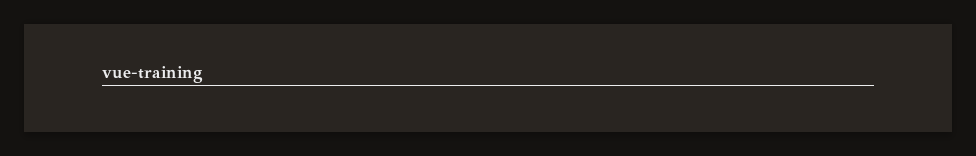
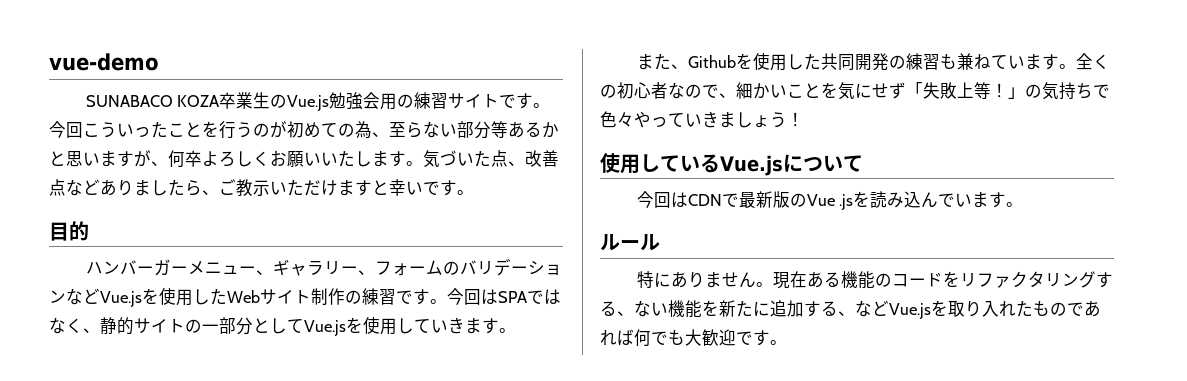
- vue-training
+ vue-demo
+ SUNABACO KOZA卒業生のVue.js勉強会用の練習サイトです。今回こういったことを行うのが初めての為、至らない部分等あるかと思いますが、何卒よろしくお願いいたします。気づいた点、改善点などありましたら、ご教示いただけますと幸いです。
+ 目的
+ ハンバーガーメニュー、ギャラリー、フォームのバリデーションなどVue.jsを使用したWebサイト制作の練習です。今回はSPAではなく、静的サイトの一部分としてVue.jsを使用していきます。
+ また、Githubを使用した共同開発の練習も兼ねています。全くの初心者なので、細かいことを気にせず「失敗上等！」の気持ちで色々やっていきましょう！
+ 使用しているVue.jsについて
+ 今回はCDNで最新版のVue .jsを読み込んでいます。
+ ルール
+ 特にありません。現在ある機能のコードをリファクタリングする、ない機能を新たに追加する、などVue.jsを取り入れたものであれば何でも大歓迎です。

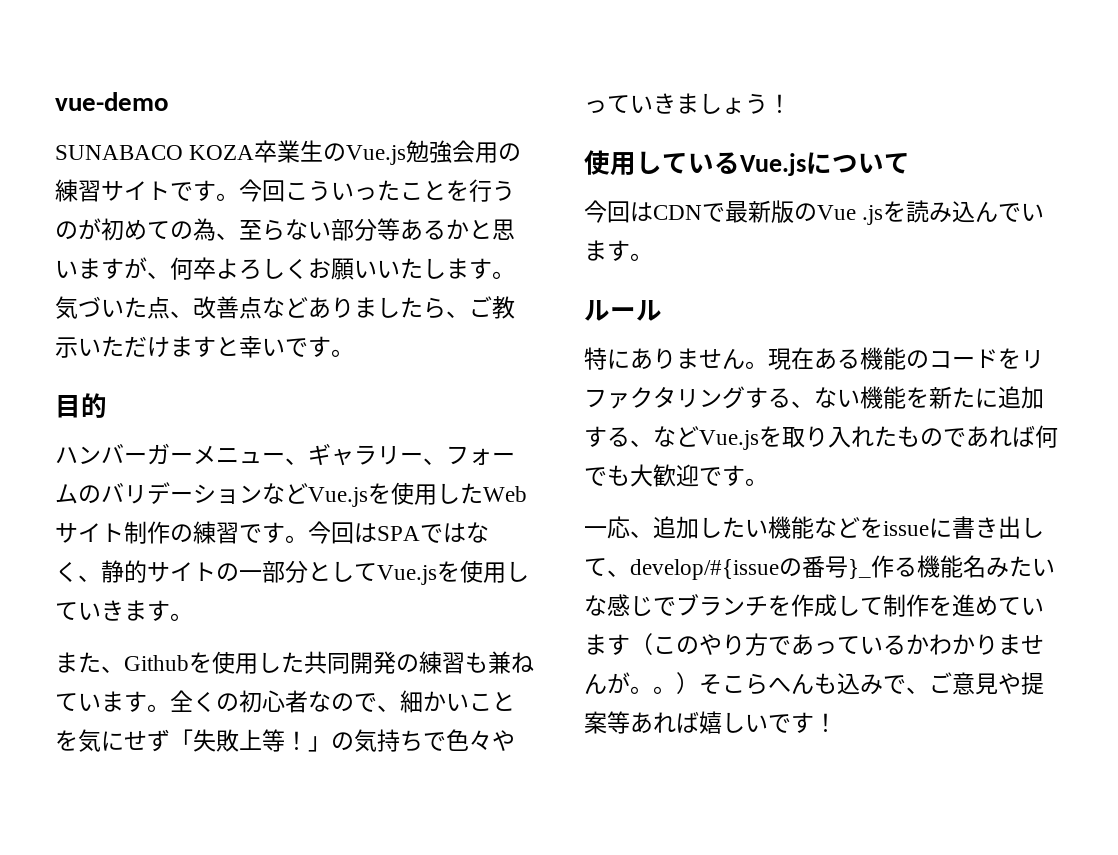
+ 一応、追加したい機能などをissueに書き出して、develop/#{issueの番号}_作る機能名みたいな感じでブランチを作成して制作を進めています（このやり方であっているかわかりませんが。。）そこらへんも込みで、ご意見や提案等あれば嬉しいです！

